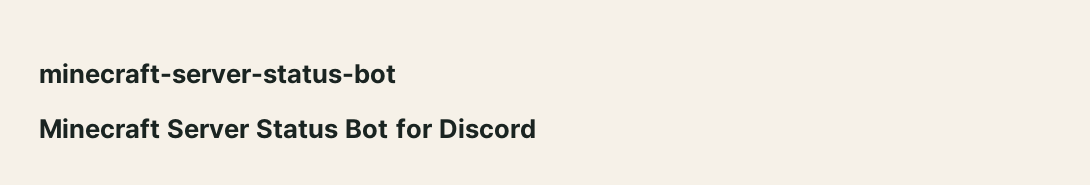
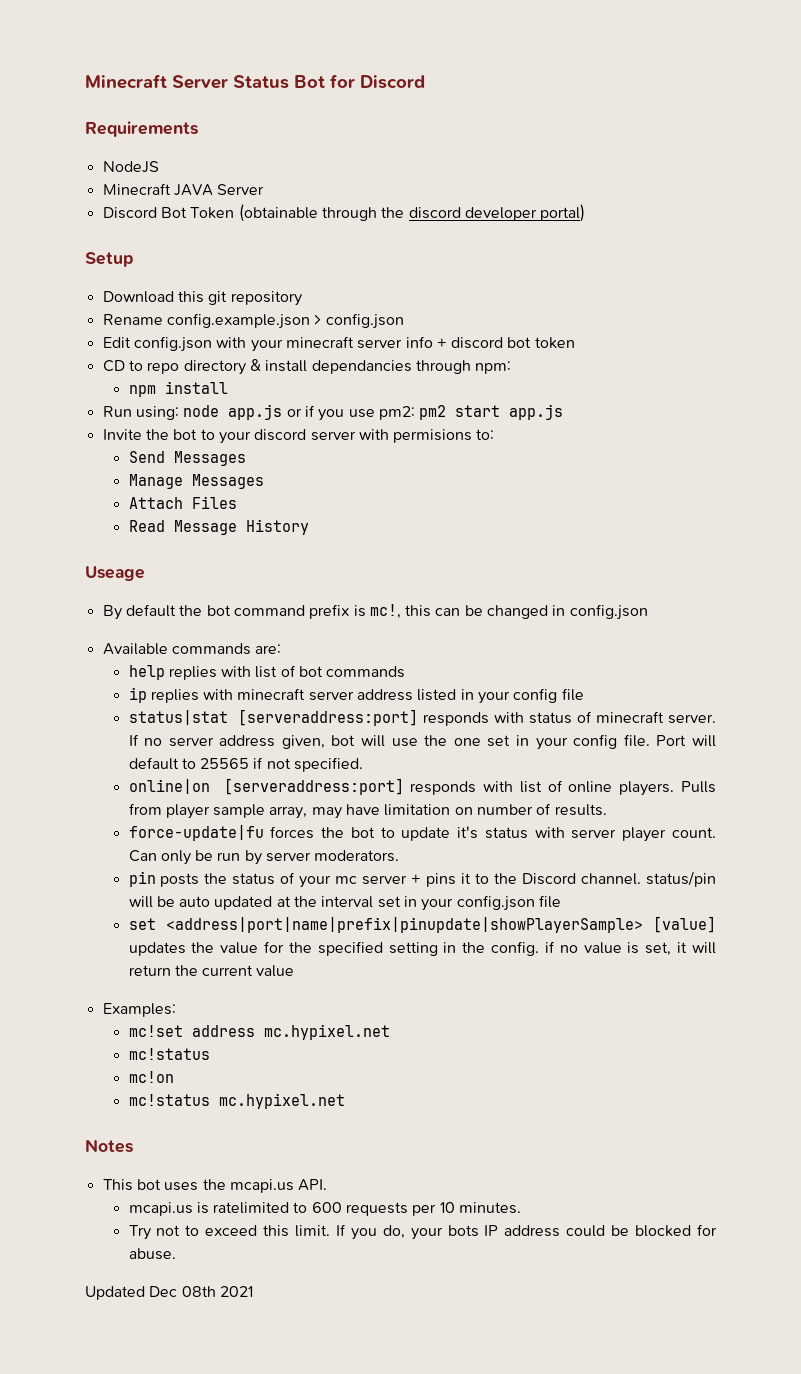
- minecraft-server-status-bot
+ Requirements
+ NodeJS
+ Minecraft JAVA Server
+ Discord Bot Token (obtainable through the discord developer portal)
+ Setup
+ Download this git repository
+ Rename config.example.json > config.json
+ Edit config.json with your minecraft server info + discord bot token
+ CD to repo directory & install dependancies through npm:
+ npm install
+ Run using: node app.js or if you use pm2: pm2 start app.js
+ Invite the bot to your discord server with permisions to:
+ Send Messages
+ Manage Messages
+ Attach Files
+ Read Message History
+ Useage
+ By default the bot command prefix is mc!, this can be changed in config.json
+ Available commands are:
+ help replies with list of bot commands
+ ip replies with minecraft server address listed in your config file
+ status|stat [serveraddress:port] responds with status of minecraft server. If no server address given, bot will use the one set in your config file. Port will default to 25565 if not specified.
+ online|on [serveraddress:port] responds with list of online players. Pulls from player sample array, may have limitation on number of results.
+ force-update|fu forces the bot to update it's status with server player count. Can only be run by server moderators.
+ pin posts the status of your mc server + pins it to the Discord channel. status/pin will be auto updated at the interval set in your config.json file
+ set <address|port|name|prefix|pinupdate|showPlayerSample> [value] updates the value for the specified setting in the config. if no value is set, it will return the current value
+ Examples:
+ mc!set address mc.hypixel.net
+ mc!status
+ mc!on
+ mc!status mc.hypixel.net
+ Notes
+ This bot uses the mcapi.us API.
+ mcapi.us is ratelimited to 600 requests per 10 minutes.
+ Try not to exceed this limit. If you do, your bots IP address could be blocked for abuse.
+ Updated Dec 08th 2021

